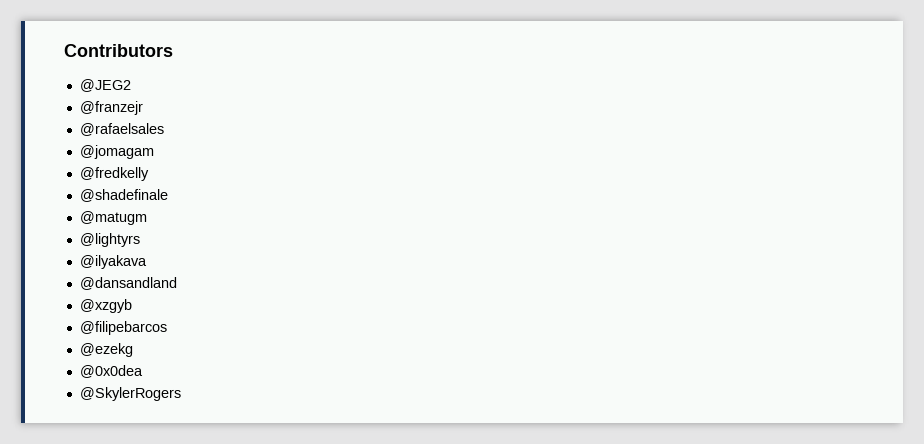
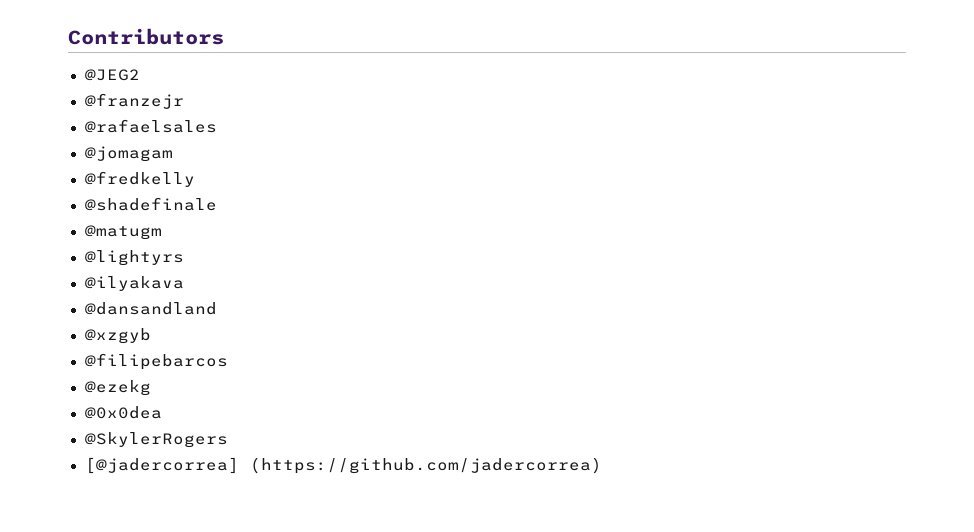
+ [@jadercorrea] (https://github.com/jadercorrea)

